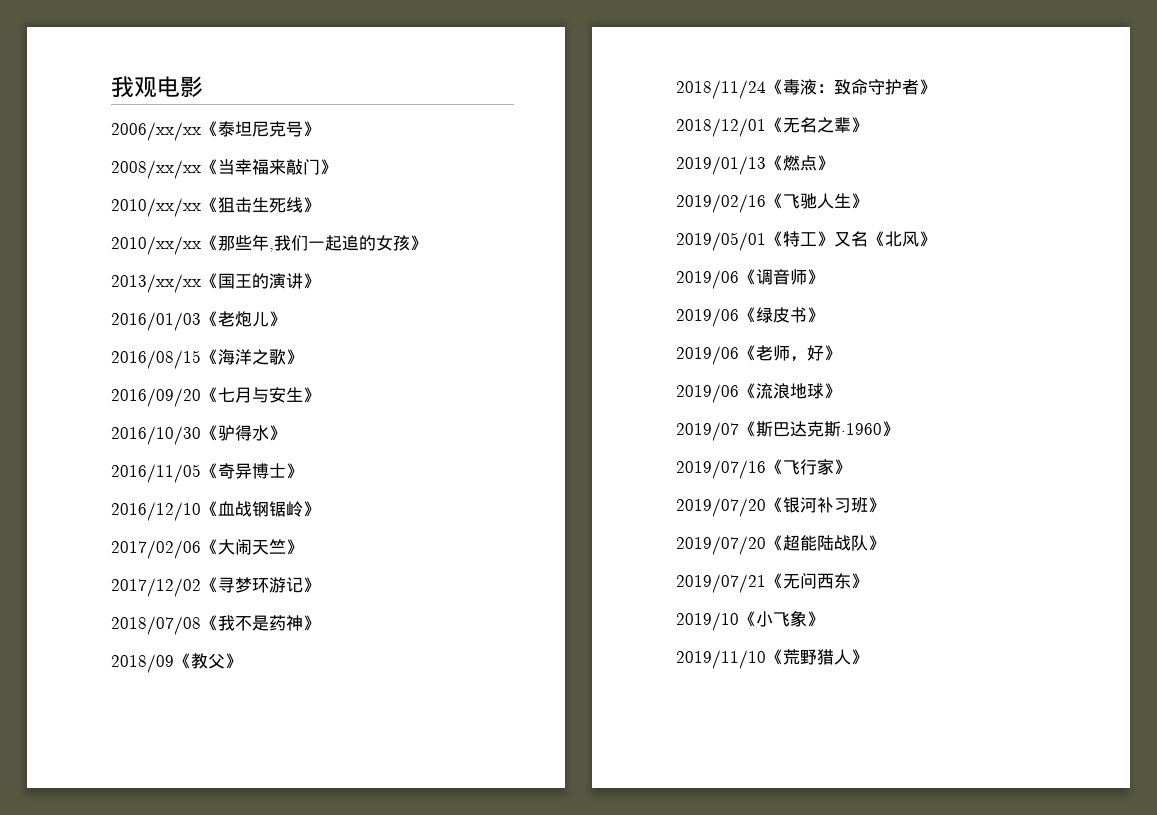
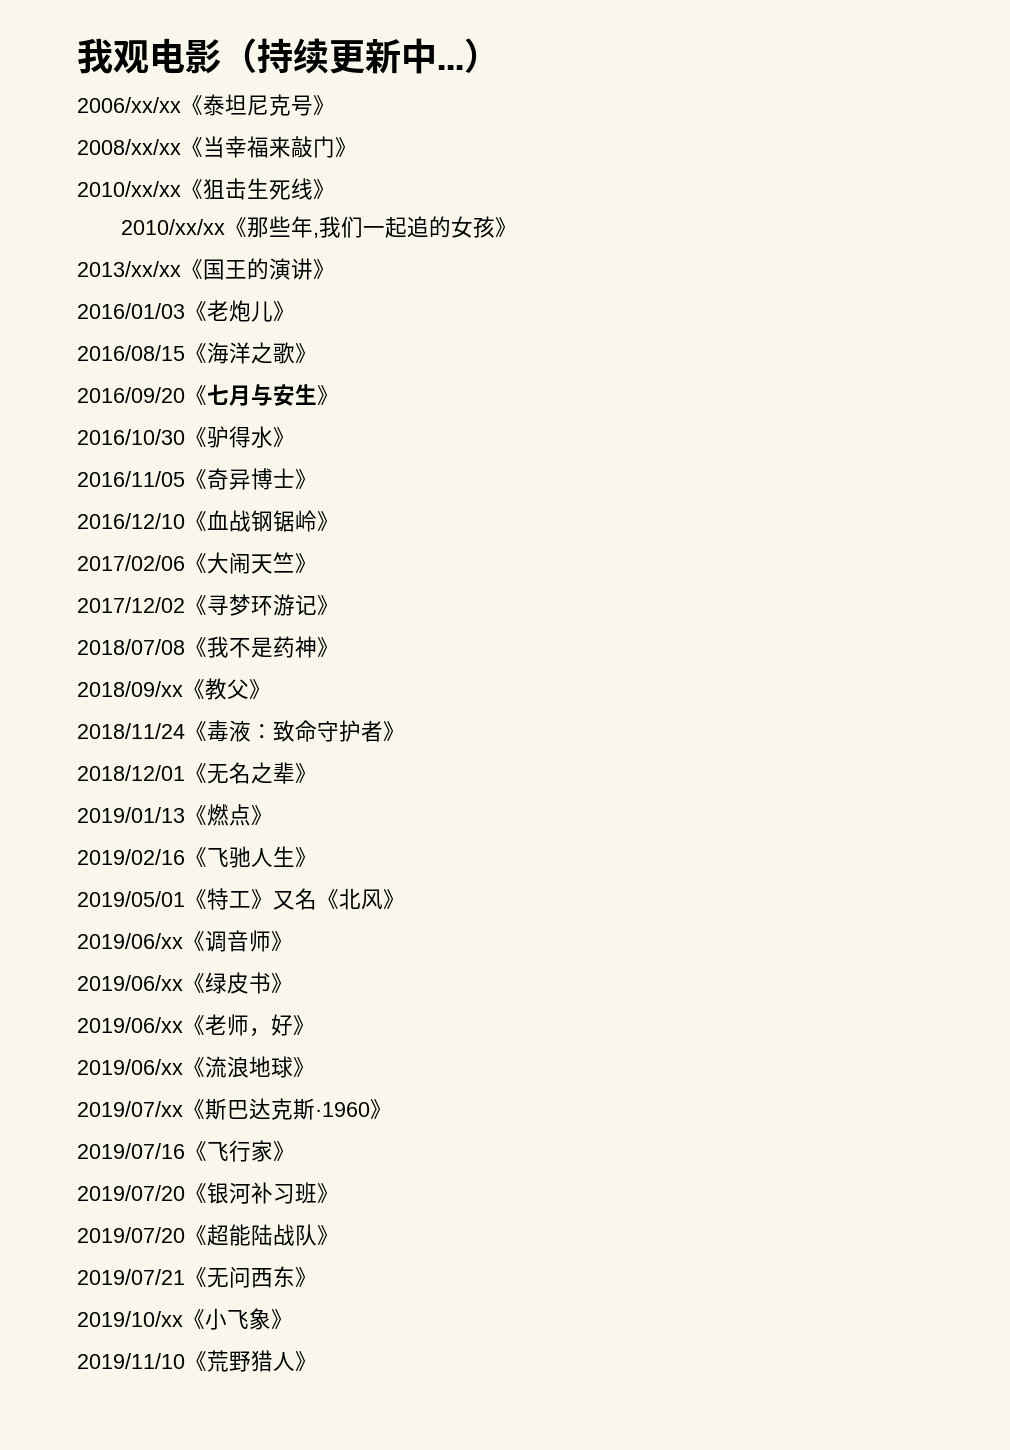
- 我观电影
+ 我观电影（持续更新中...）
- 2018/09《教父》
+ 2018/09/xx《教父》
- 2019/06《调音师》
+ 2019/06/xx《调音师》
- 2019/06《绿皮书》
+ 2019/06/xx《绿皮书》
- 2019/06《老师，好》
+ 2019/06/xx《老师，好》
- 2019/06《流浪地球》
+ 2019/06/xx《流浪地球》
- 2019/07《斯巴达克斯·1960》
+ 2019/07/xx《斯巴达克斯·1960》
- 2019/10《小飞象》
+ 2019/10/xx《小飞象》

